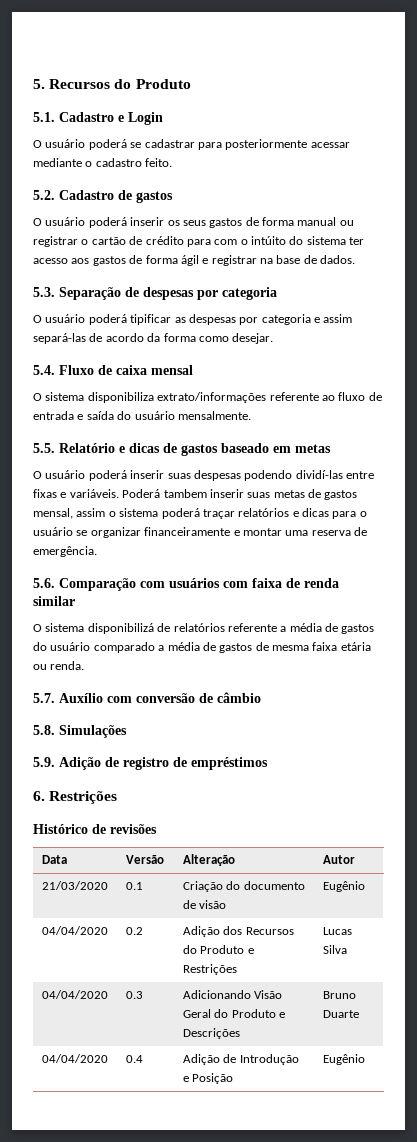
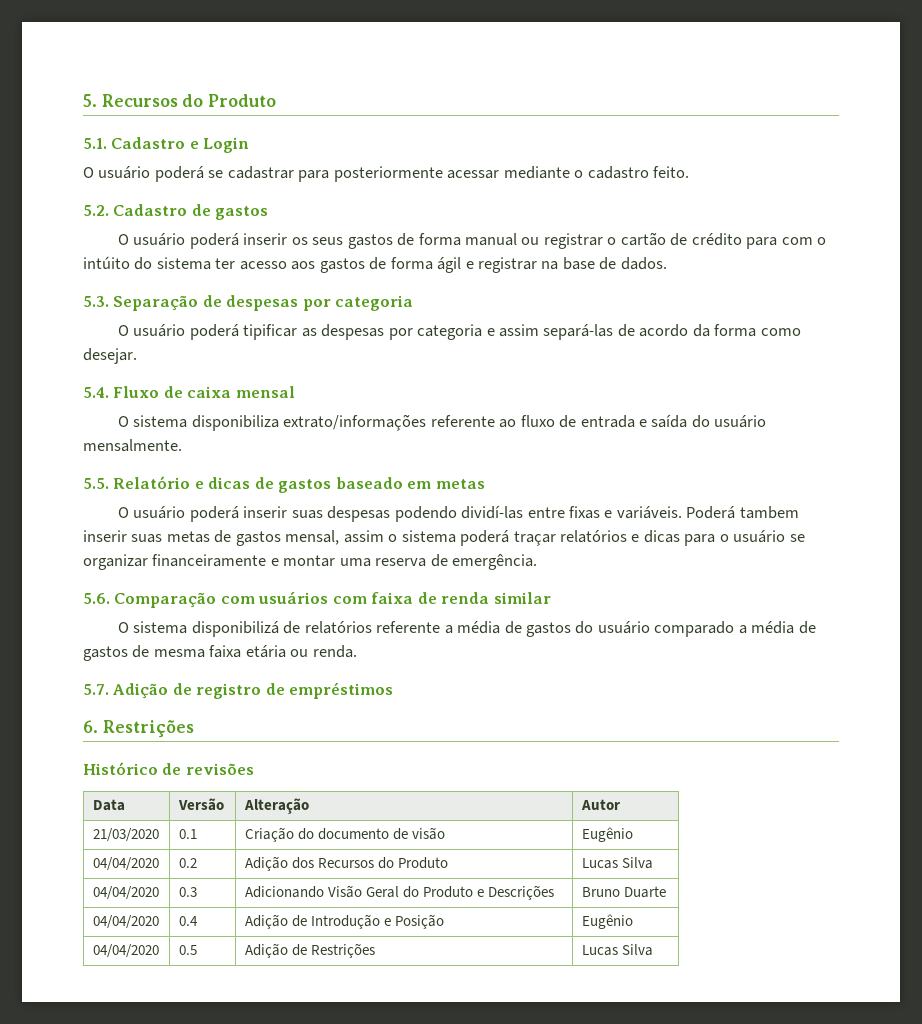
- 5.7. Auxílio com conversão de câmbio
- 5.8. Simulações
- 5.9. Adição de registro de empréstimos
+ 5.7. Adição de registro de empréstimos
- 04/04/2020 | 0.2 | Adição dos Recursos do Produto e Restrições | Lucas Silva
+ 04/04/2020 | 0.2 | Adição dos Recursos do Produto | Lucas Silva
+ 04/04/2020 | 0.5 | Adição de Restrições | Lucas Silva

